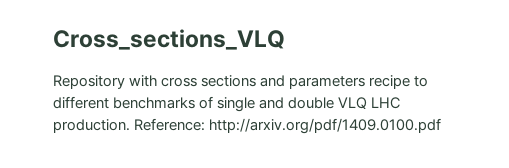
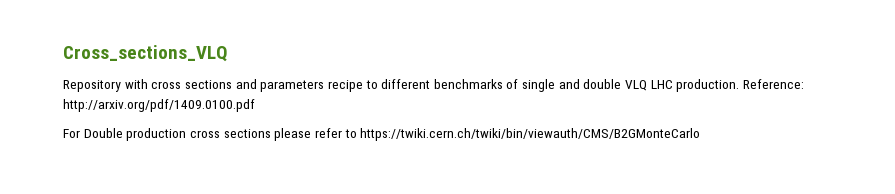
+ For Double production cross sections please refer to https://twiki.cern.ch/twiki/bin/viewauth/CMS/B2GMonteCarlo

